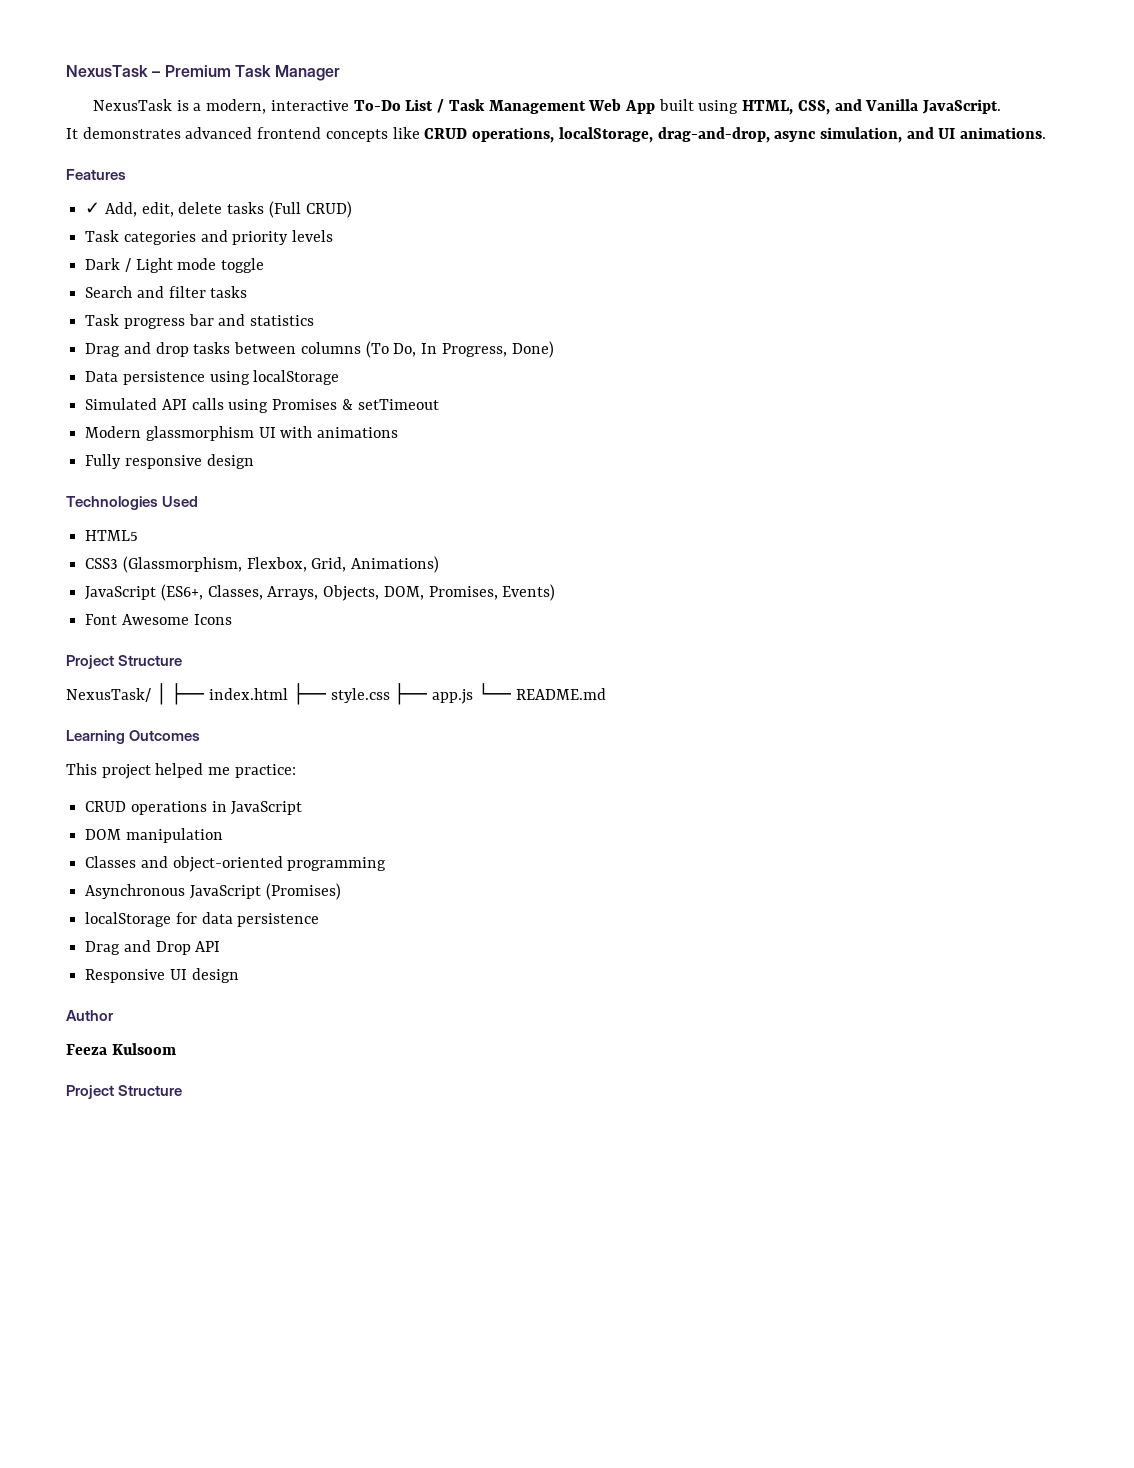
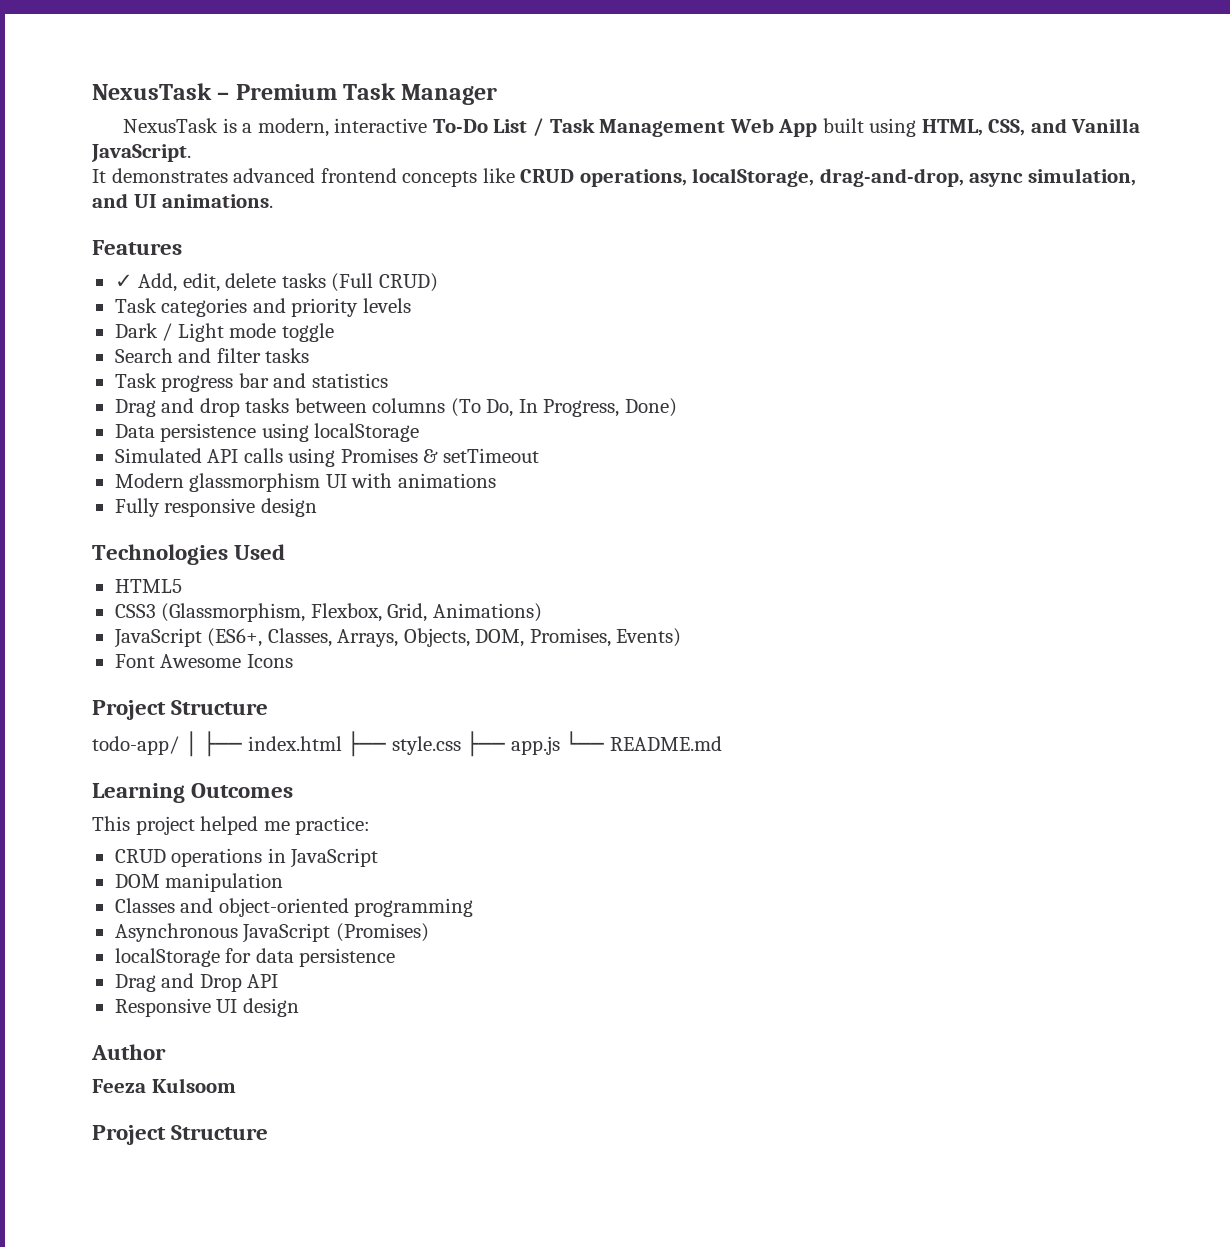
- NexusTask/ │ ├── index.html ├── style.css ├── app.js └── README.md
+ todo-app/ │ ├── index.html ├── style.css ├── app.js └── README.md

